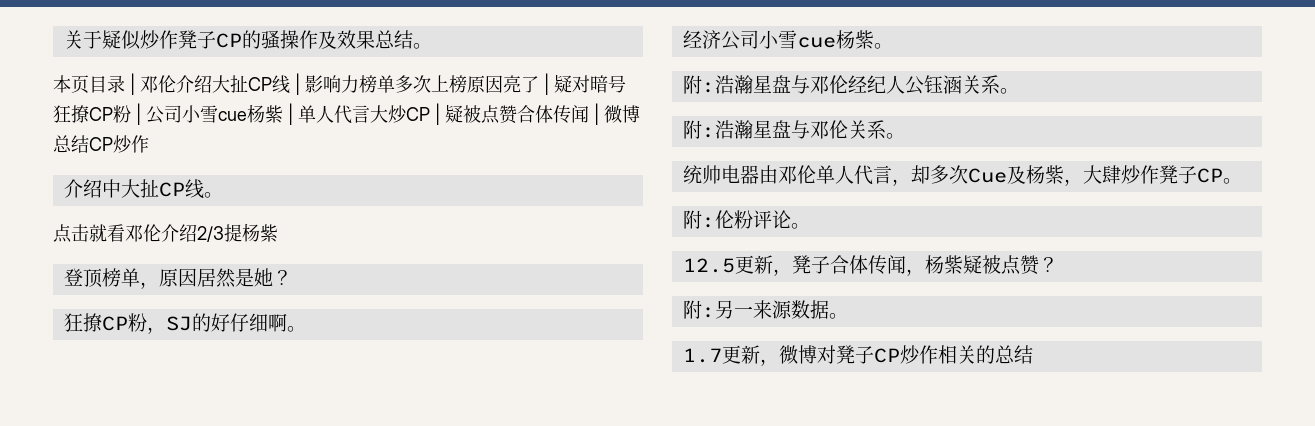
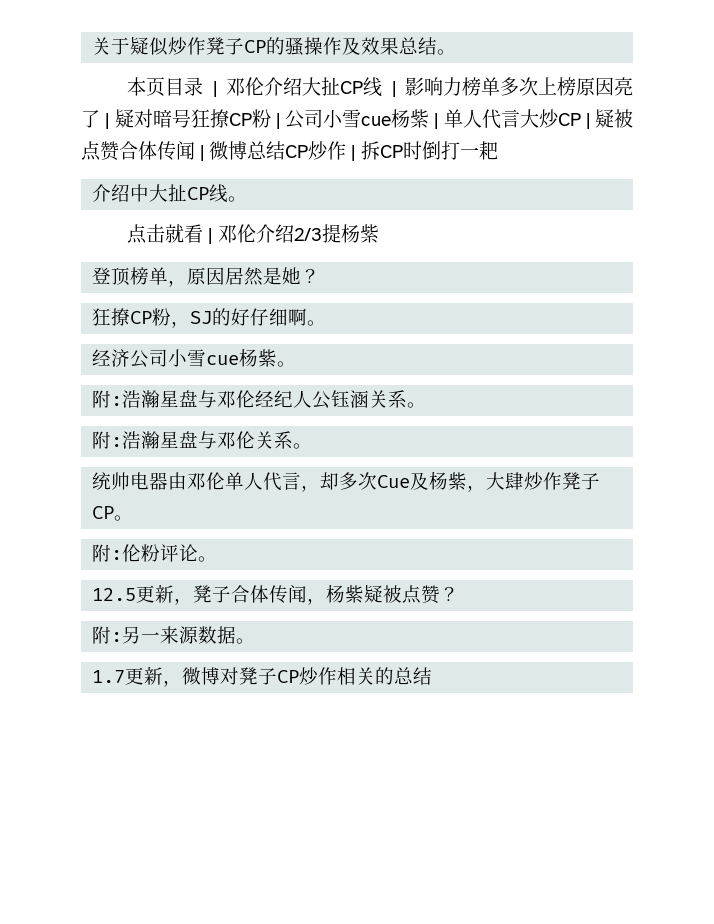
- 本页目录 | 邓伦介绍大扯CP线 | 影响力榜单多次上榜原因亮了 | 疑对暗号狂撩CP粉 | 公司小雪cue杨紫 | 单人代言大炒CP | 疑被点赞合体传闻 | 微博总结CP炒作
+ 本页目录 | 邓伦介绍大扯CP线 | 影响力榜单多次上榜原因亮了 | 疑对暗号狂撩CP粉 | 公司小雪cue杨紫 | 单人代言大炒CP | 疑被点赞合体传闻 | 微博总结CP炒作 | 拆CP时倒打一耙
- 点击就看邓伦介绍2/3提杨紫
+ 点击就看 | 邓伦介绍2/3提杨紫

